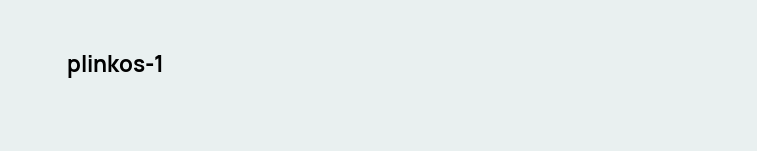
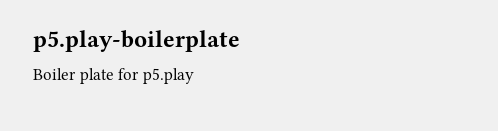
- plinkos-1
+ p5.play-boilerplate
+ Boiler plate for p5.play

